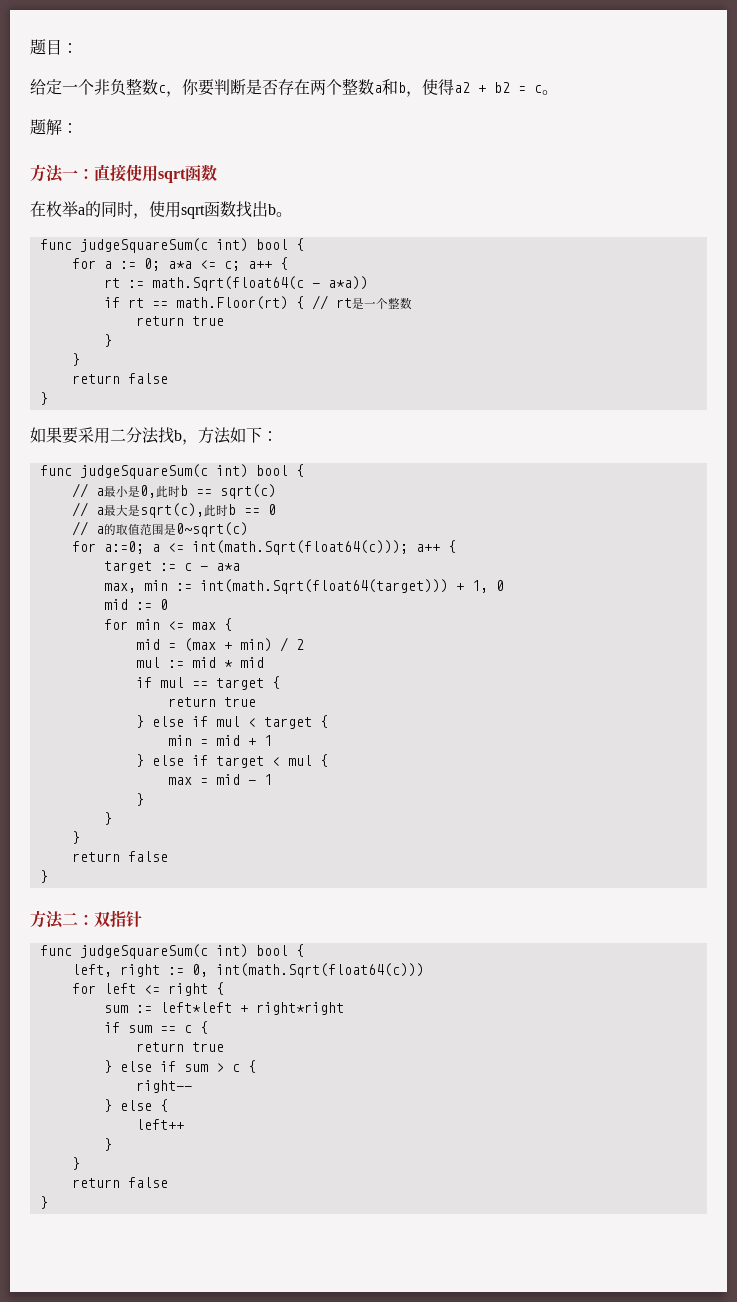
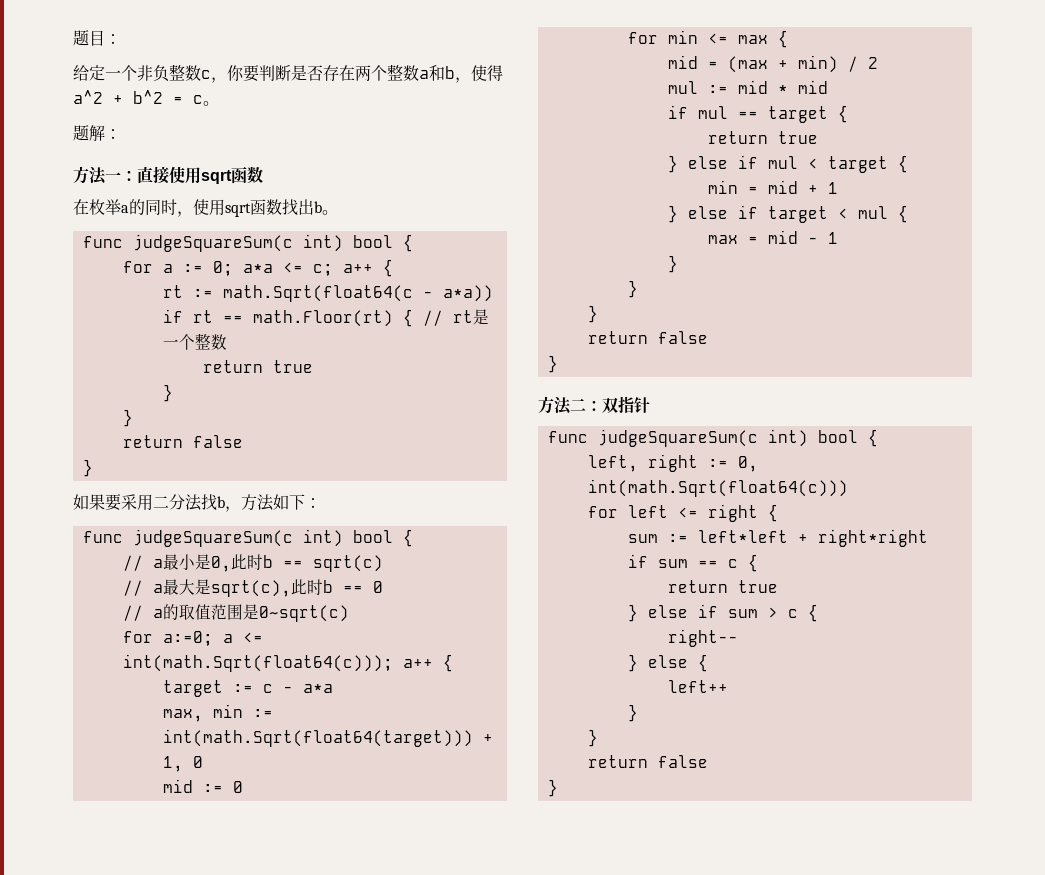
- 给定一个非负整数c，你要判断是否存在两个整数a和b，使得a2 + b2 = c。
+ 给定一个非负整数c，你要判断是否存在两个整数a和b，使得a^2 + b^2 = c。

